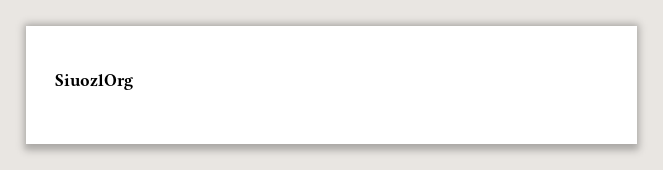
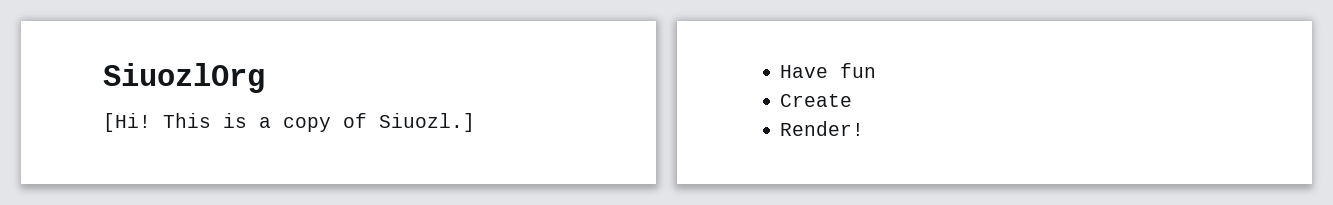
+ [Hi! This is a copy of Siuozl.]
+ Have fun
+ Create
+ Render!

